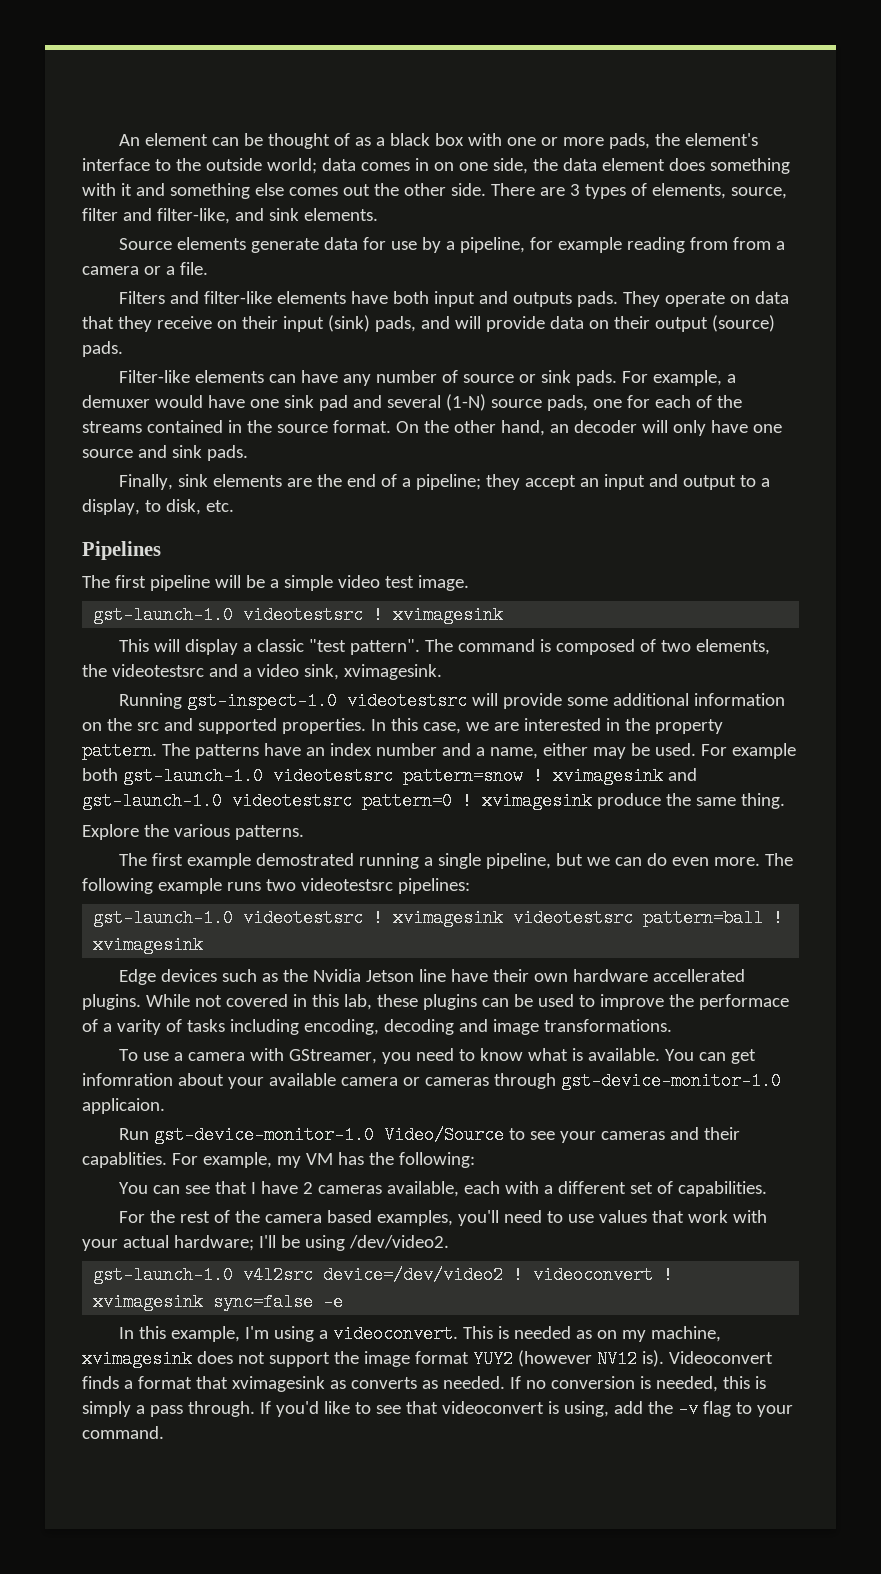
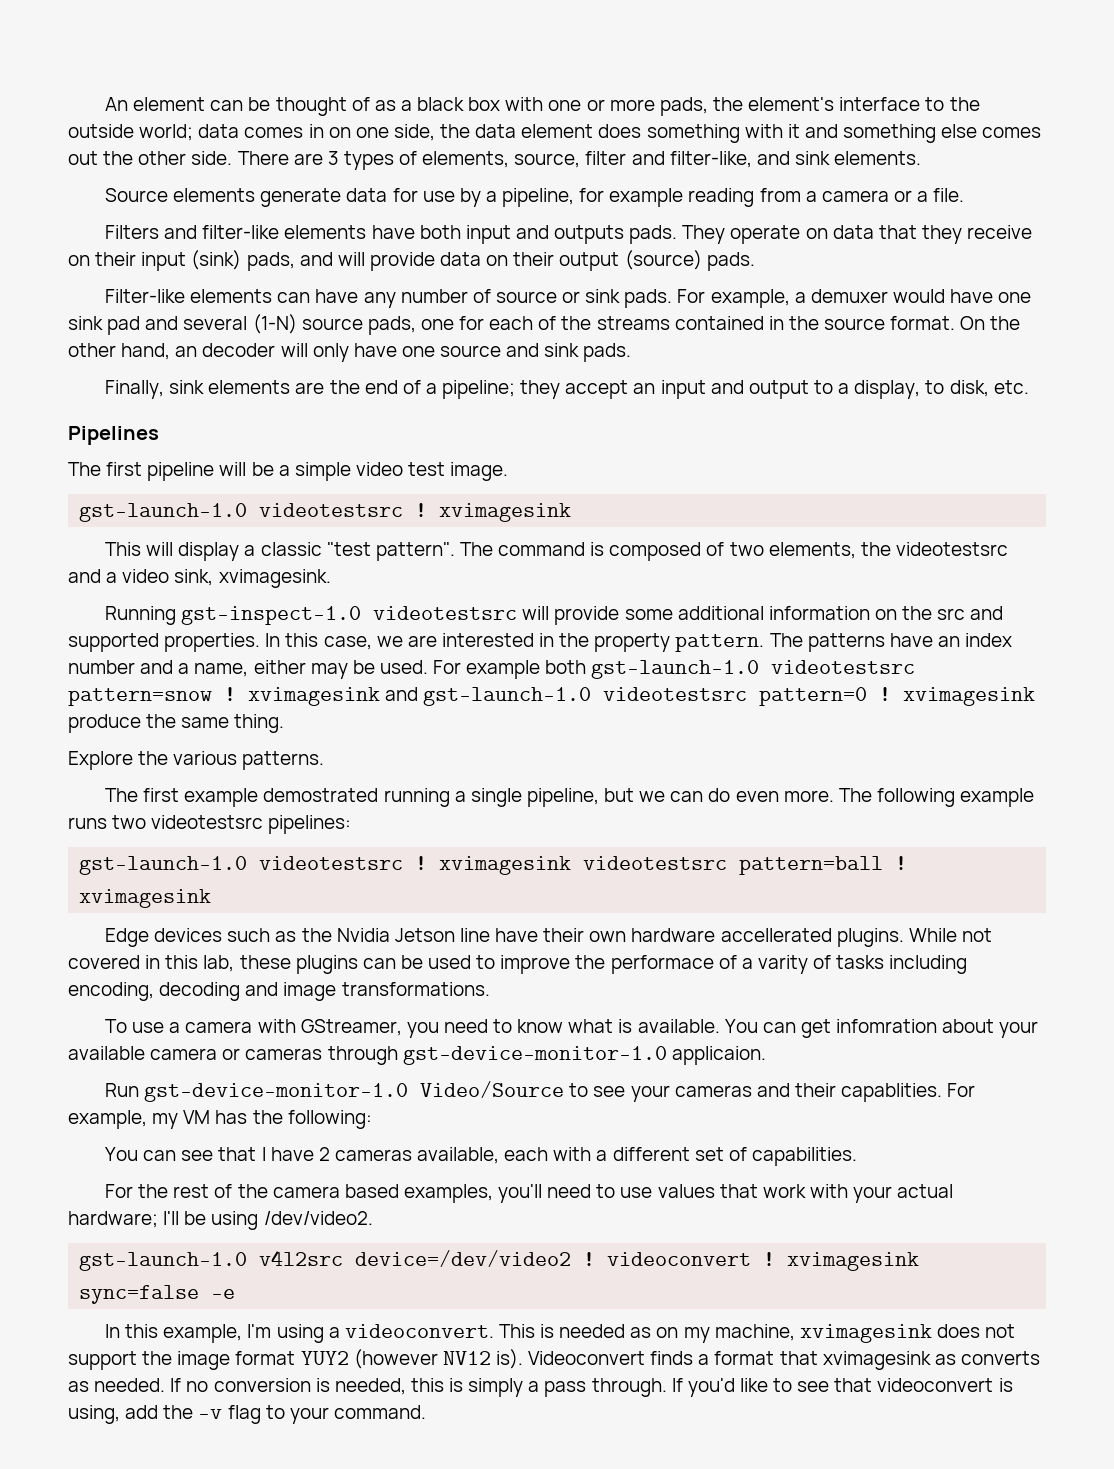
- Source elements generate data for use by a pipeline, for example reading from from a camera or a file.
+ Source elements generate data for use by a pipeline, for example reading from a camera or a file.

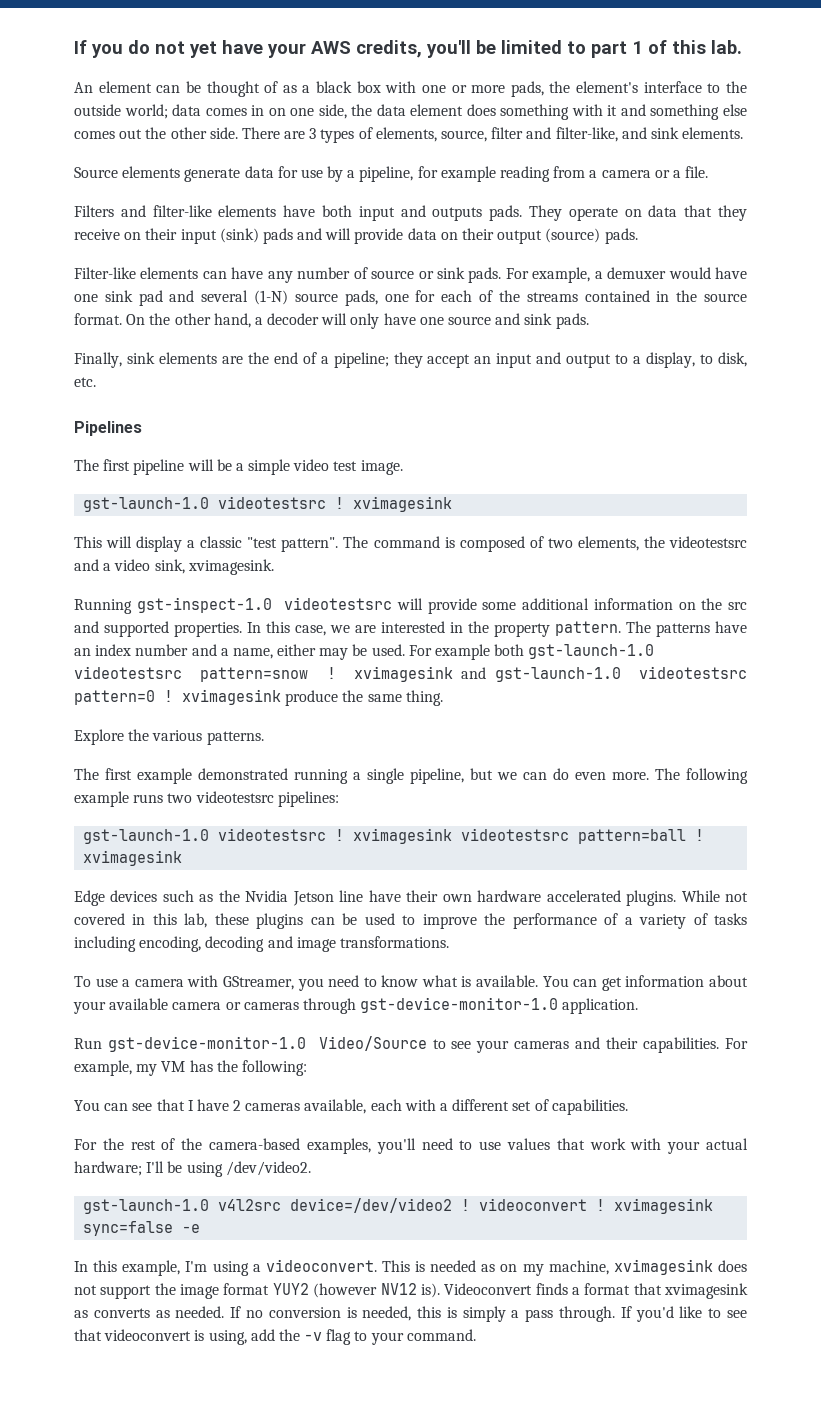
+ If you do not yet have your AWS credits, you'll be limited to part 1 of this lab.
- They operate on data that they receive on their input (sink) pads, and will provide data on their output (source) pads.
+ They operate on data that they receive on their input (sink) pads and will provide data on their output (source) pads.
- On the other hand, an decoder will only have one source and sink pads.
+ On the other hand, a decoder will only have one source and sink pads.
- The first example demostrated running a single pipeline, but we can do even more.
+ The first example demonstrated running a single pipeline, but we can do even more.
- Edge devices such as the Nvidia Jetson line have their own hardware accellerated plugins.
+ Edge devices such as the Nvidia Jetson line have their own hardware accelerated plugins.
- While not covered in this lab, these plugins can be used to improve the performace of a varity of tasks including encoding, decoding and image transformations.
+ While not covered in this lab, these plugins can be used to improve the performance of a variety of tasks including encoding, decoding and image transformations.
- You can get infomration about your available camera or cameras through gst-device-monitor-1.0 applicaion.
+ You can get information about your available camera or cameras through gst-device-monitor-1.0 application.
- Run gst-device-monitor-1.0 Video/Source to see your cameras and their capablities.
+ Run gst-device-monitor-1.0 Video/Source to see your cameras and their capabilities.
- For the rest of the camera based examples, you'll need to use values that work with your actual hardware; I'll be using /dev/video2.
+ For the rest of the camera-based examples, you'll need to use values that work with your actual hardware; I'll be using /dev/video2.

